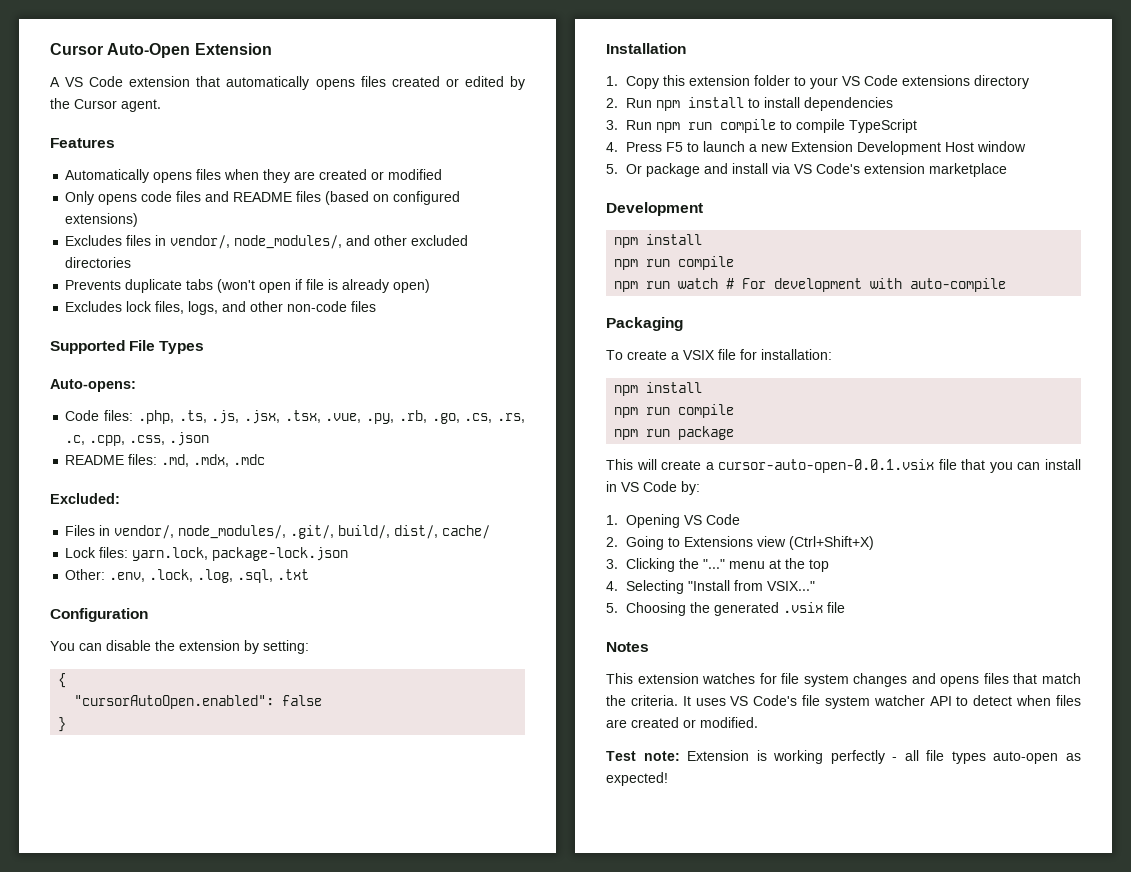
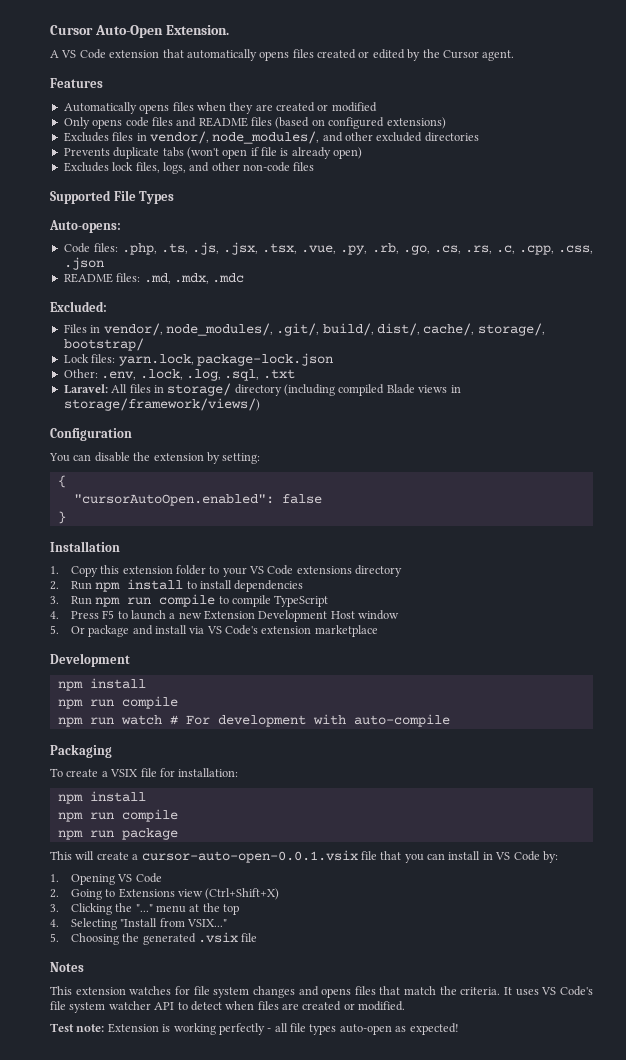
- Cursor Auto-Open Extension
+ Cursor Auto-Open Extension.
- Files in vendor/, node_modules/, .git/, build/, dist/, cache/
+ Files in vendor/, node_modules/, .git/, build/, dist/, cache/, storage/, bootstrap/
+ Laravel: All files in storage/ directory (including compiled Blade views in storage/framework/views/)

